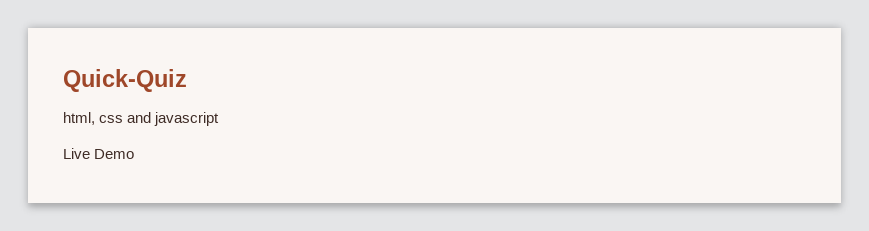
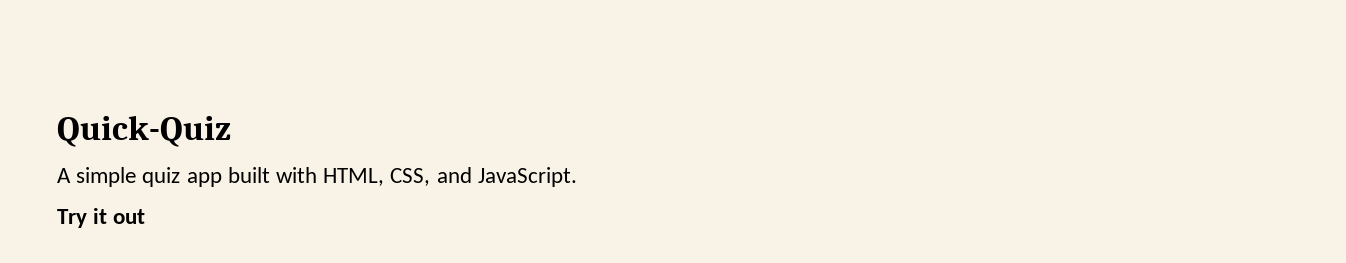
- html, css and javascript
- Live Demo
+ A simple quiz app built with HTML, CSS, and JavaScript.
+ Try it out

